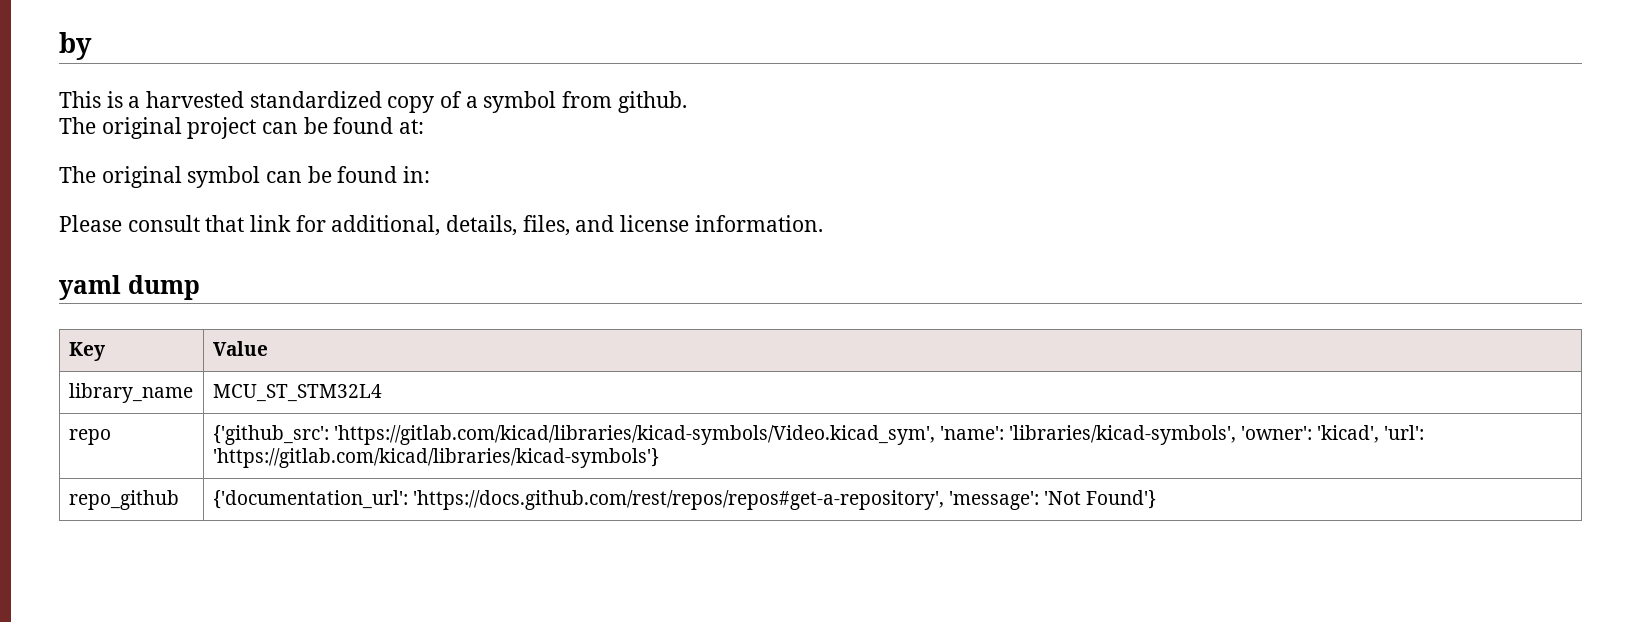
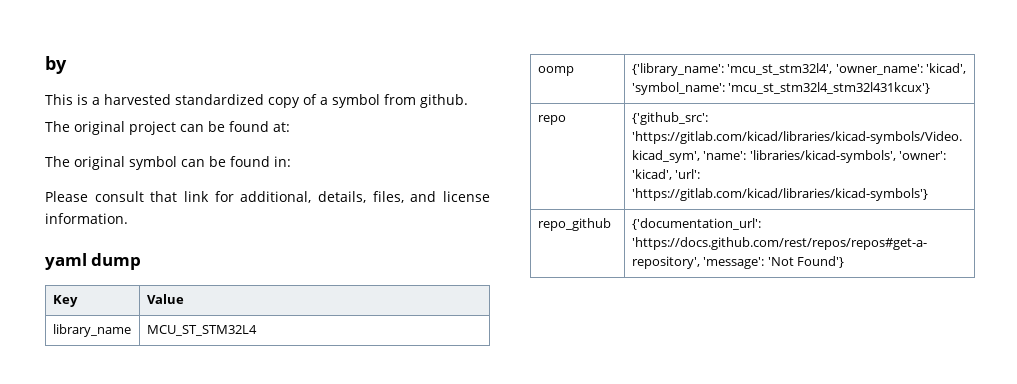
+ oomp | {'library_name': 'mcu_st_stm32l4', 'owner_name': 'kicad', 'symbol_name': 'mcu_st_stm32l4_stm32l431kcux'}

